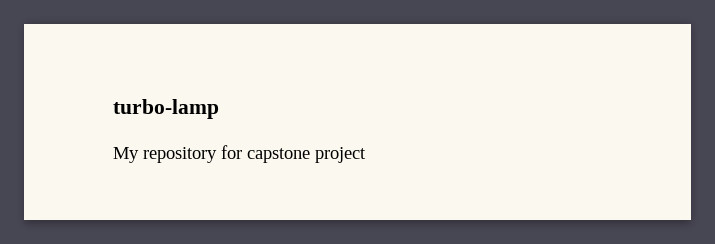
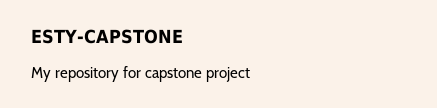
- turbo-lamp
+ ESTY-CAPSTONE

